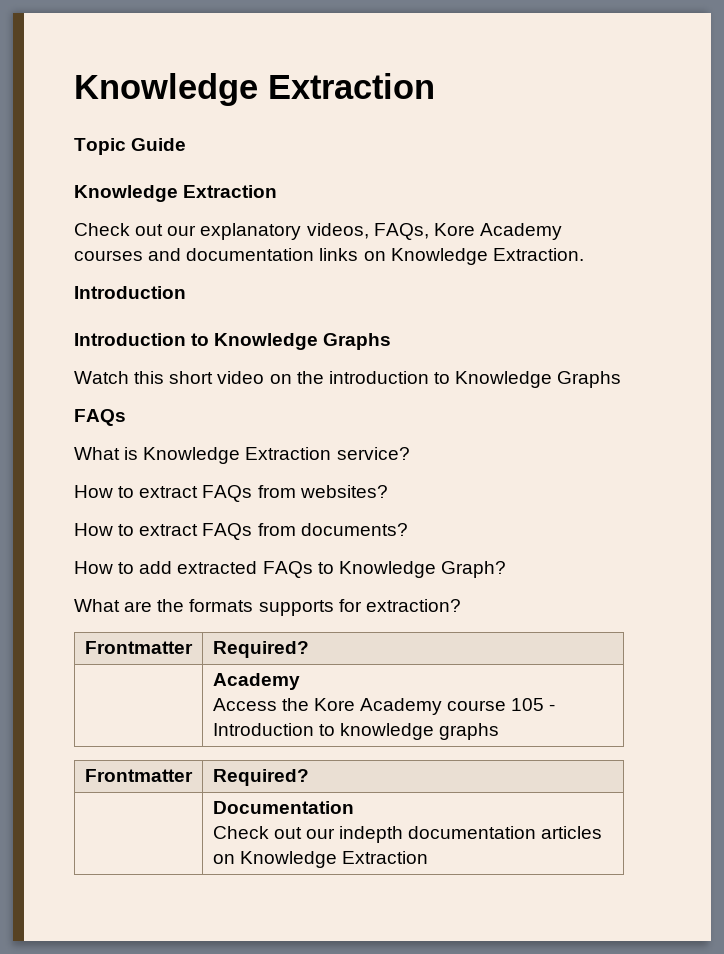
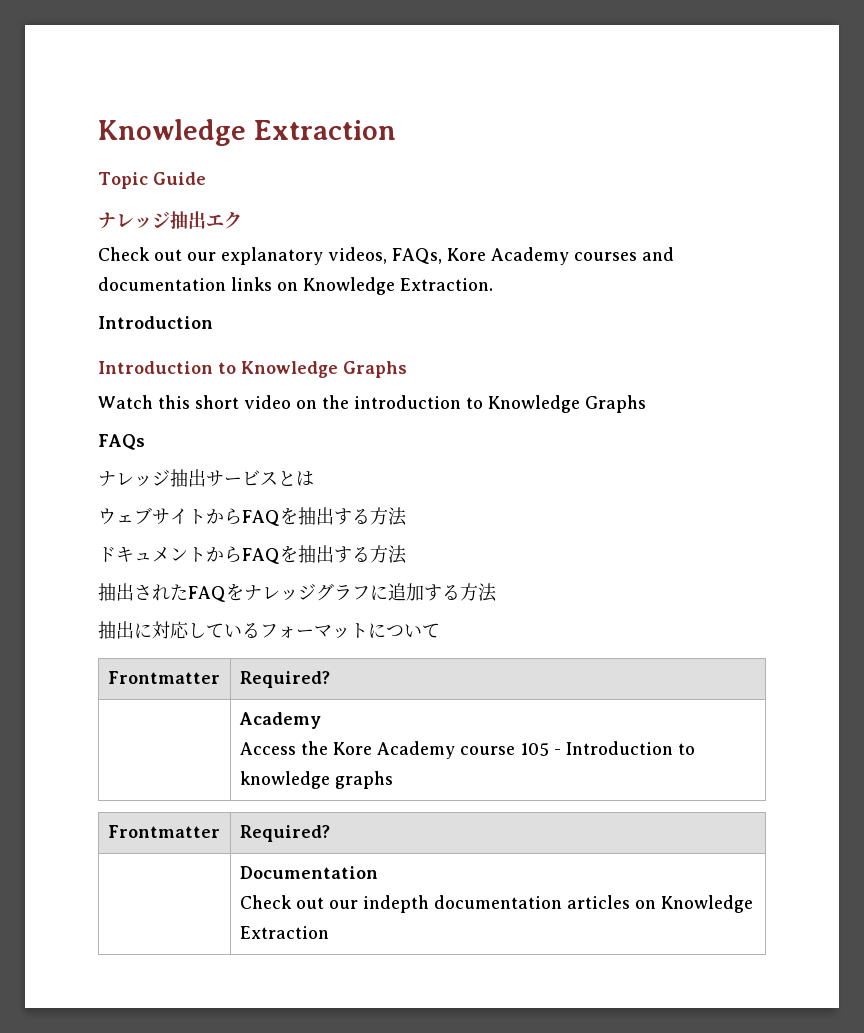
  Topic Guide
- Knowledge Extraction
+ ナレッジ抽出エク
- What is Knowledge Extraction service?
- How to extract FAQs from websites?
- How to extract FAQs from documents?
- How to add extracted FAQs to Knowledge Graph?
- What are the formats supports for extraction?
+ ナレッジ抽出サービスとは
+ ウェブサイトからFAQを抽出する方法
+ ドキュメントからFAQを抽出する方法
+ 抽出されたFAQをナレッジグラフに追加する方法
+ 抽出に対応しているフォーマットについて

